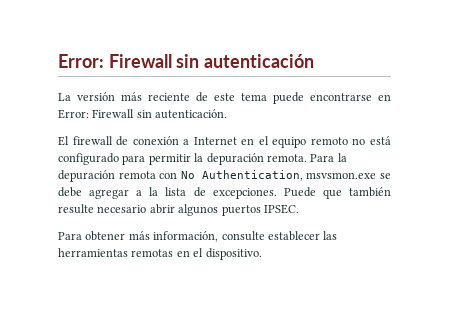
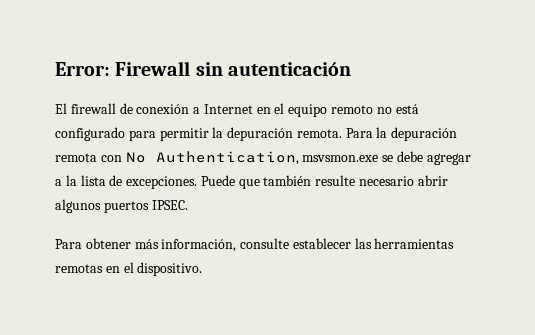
- La versión más reciente de este tema puede encontrarse en Error: Firewall sin autenticación.

